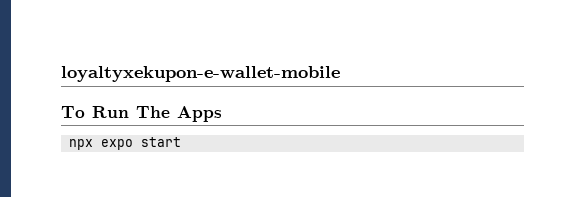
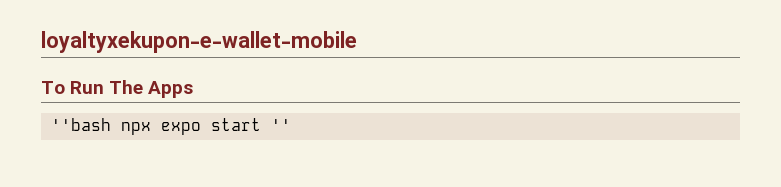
- npx expo start
+ ''bash npx expo start ''

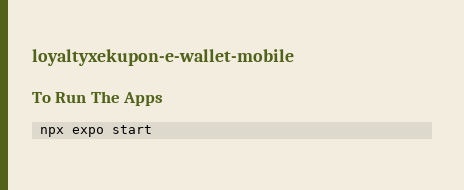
- ''bash npx expo start ''
+ npx expo start

